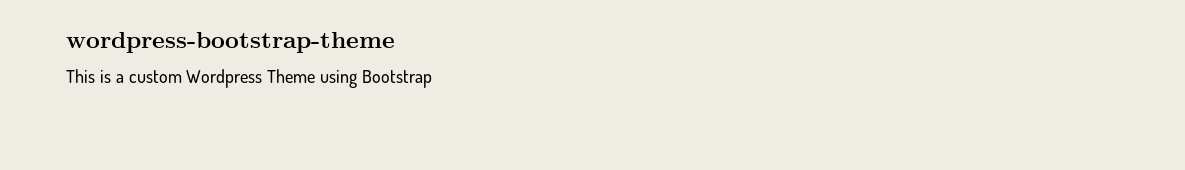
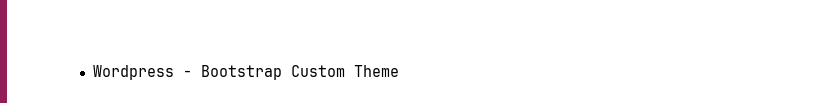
- wordpress-bootstrap-theme
- This is a custom Wordpress Theme using Bootstrap
+ Wordpress - Bootstrap Custom Theme

